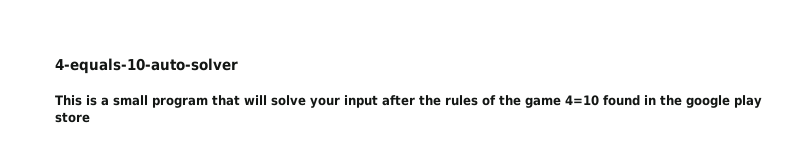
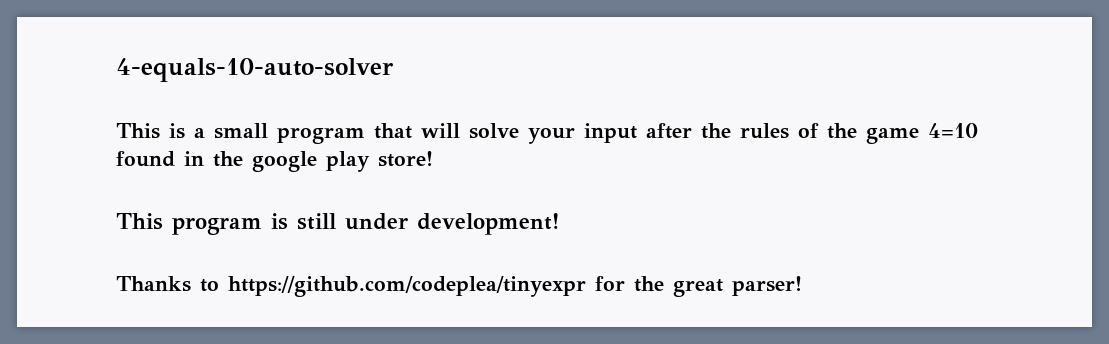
- This is a small program that will solve your input after the rules of the game 4=10 found in the google play store
+ This is a small program that will solve your input after the rules of the game 4=10 found in the google play store!
+ This program is still under development!
+ Thanks to https://github.com/codeplea/tinyexpr for the great parser!

